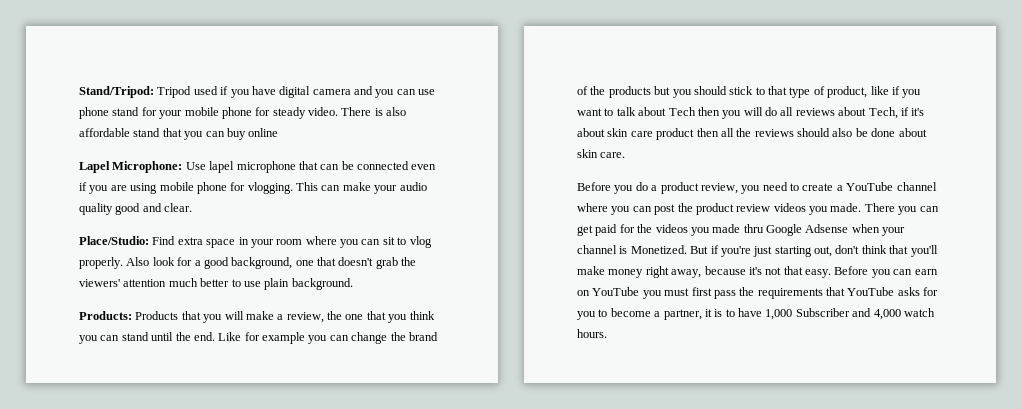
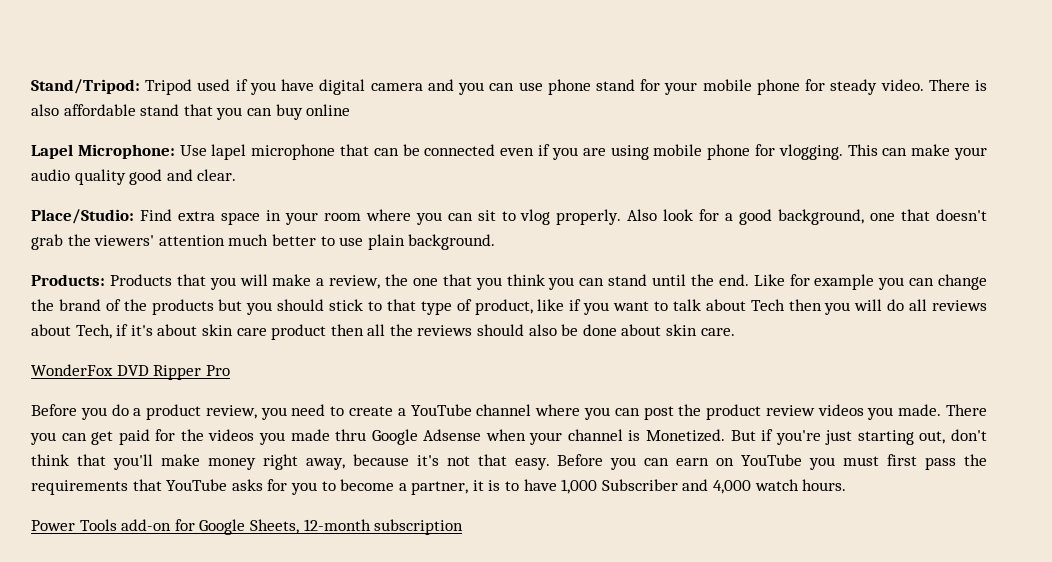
+ WonderFox DVD Ripper Pro
+ Power Tools add-on for Google Sheets, 12-month subscription

